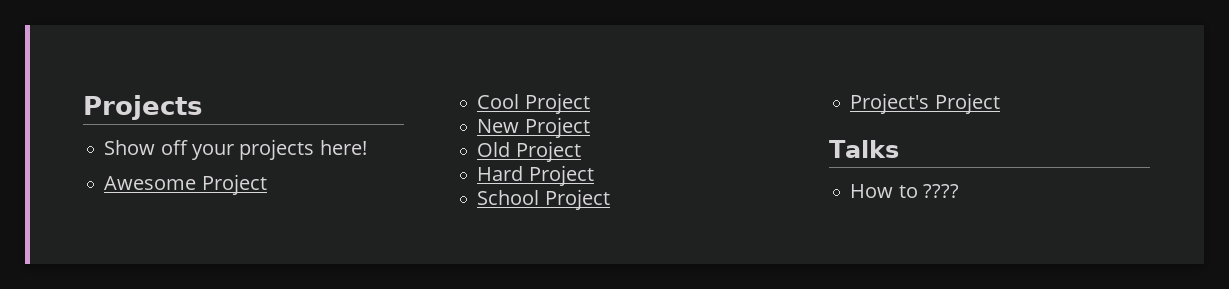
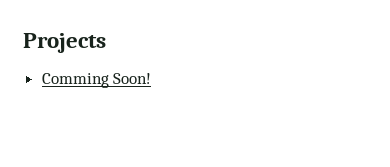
- Show off your projects here!
- Awesome Project
- Cool Project
- New Project
- Old Project
- Hard Project
- School Project
- Project's Project
- Talks
- How to ????
+ Comming Soon!

